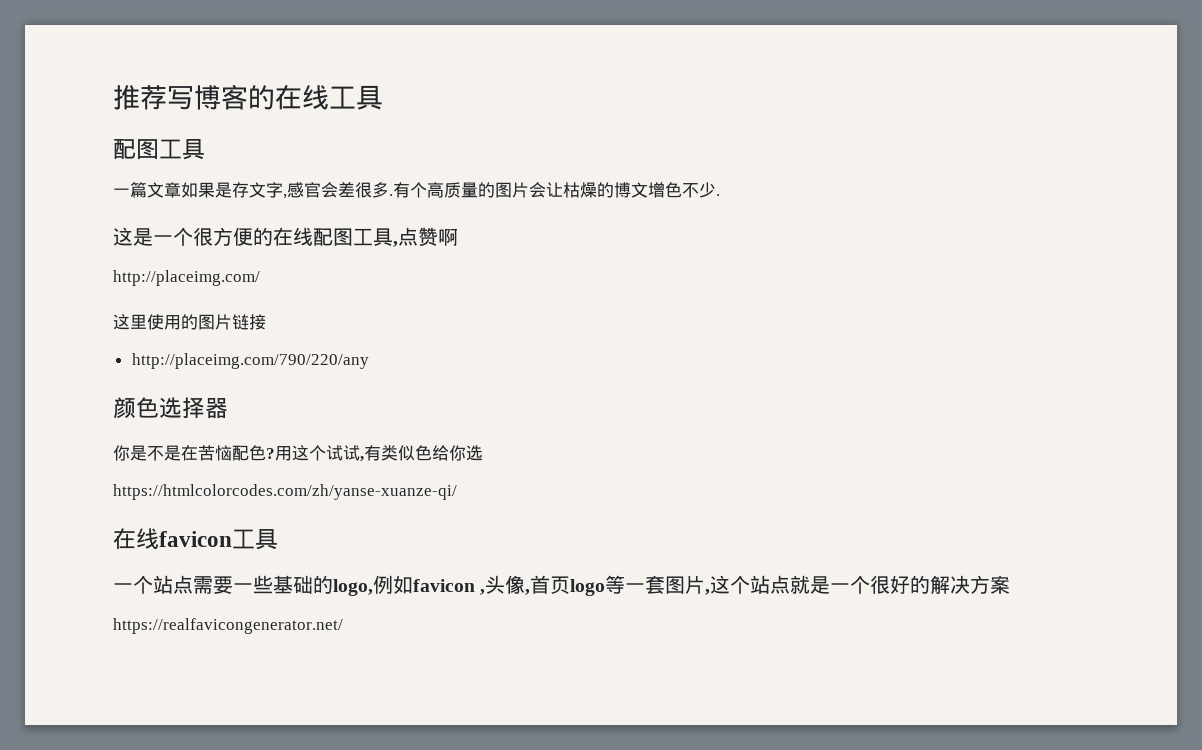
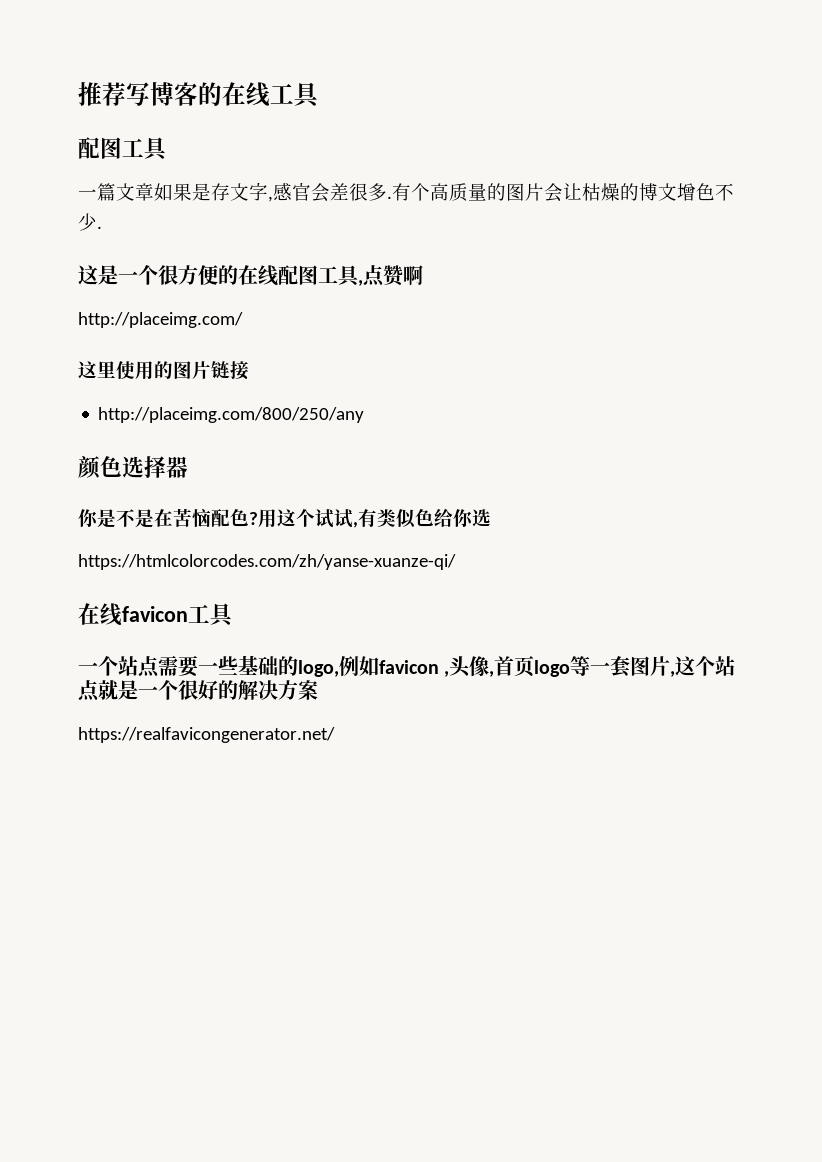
- http://placeimg.com/790/220/any
+ http://placeimg.com/800/250/any

